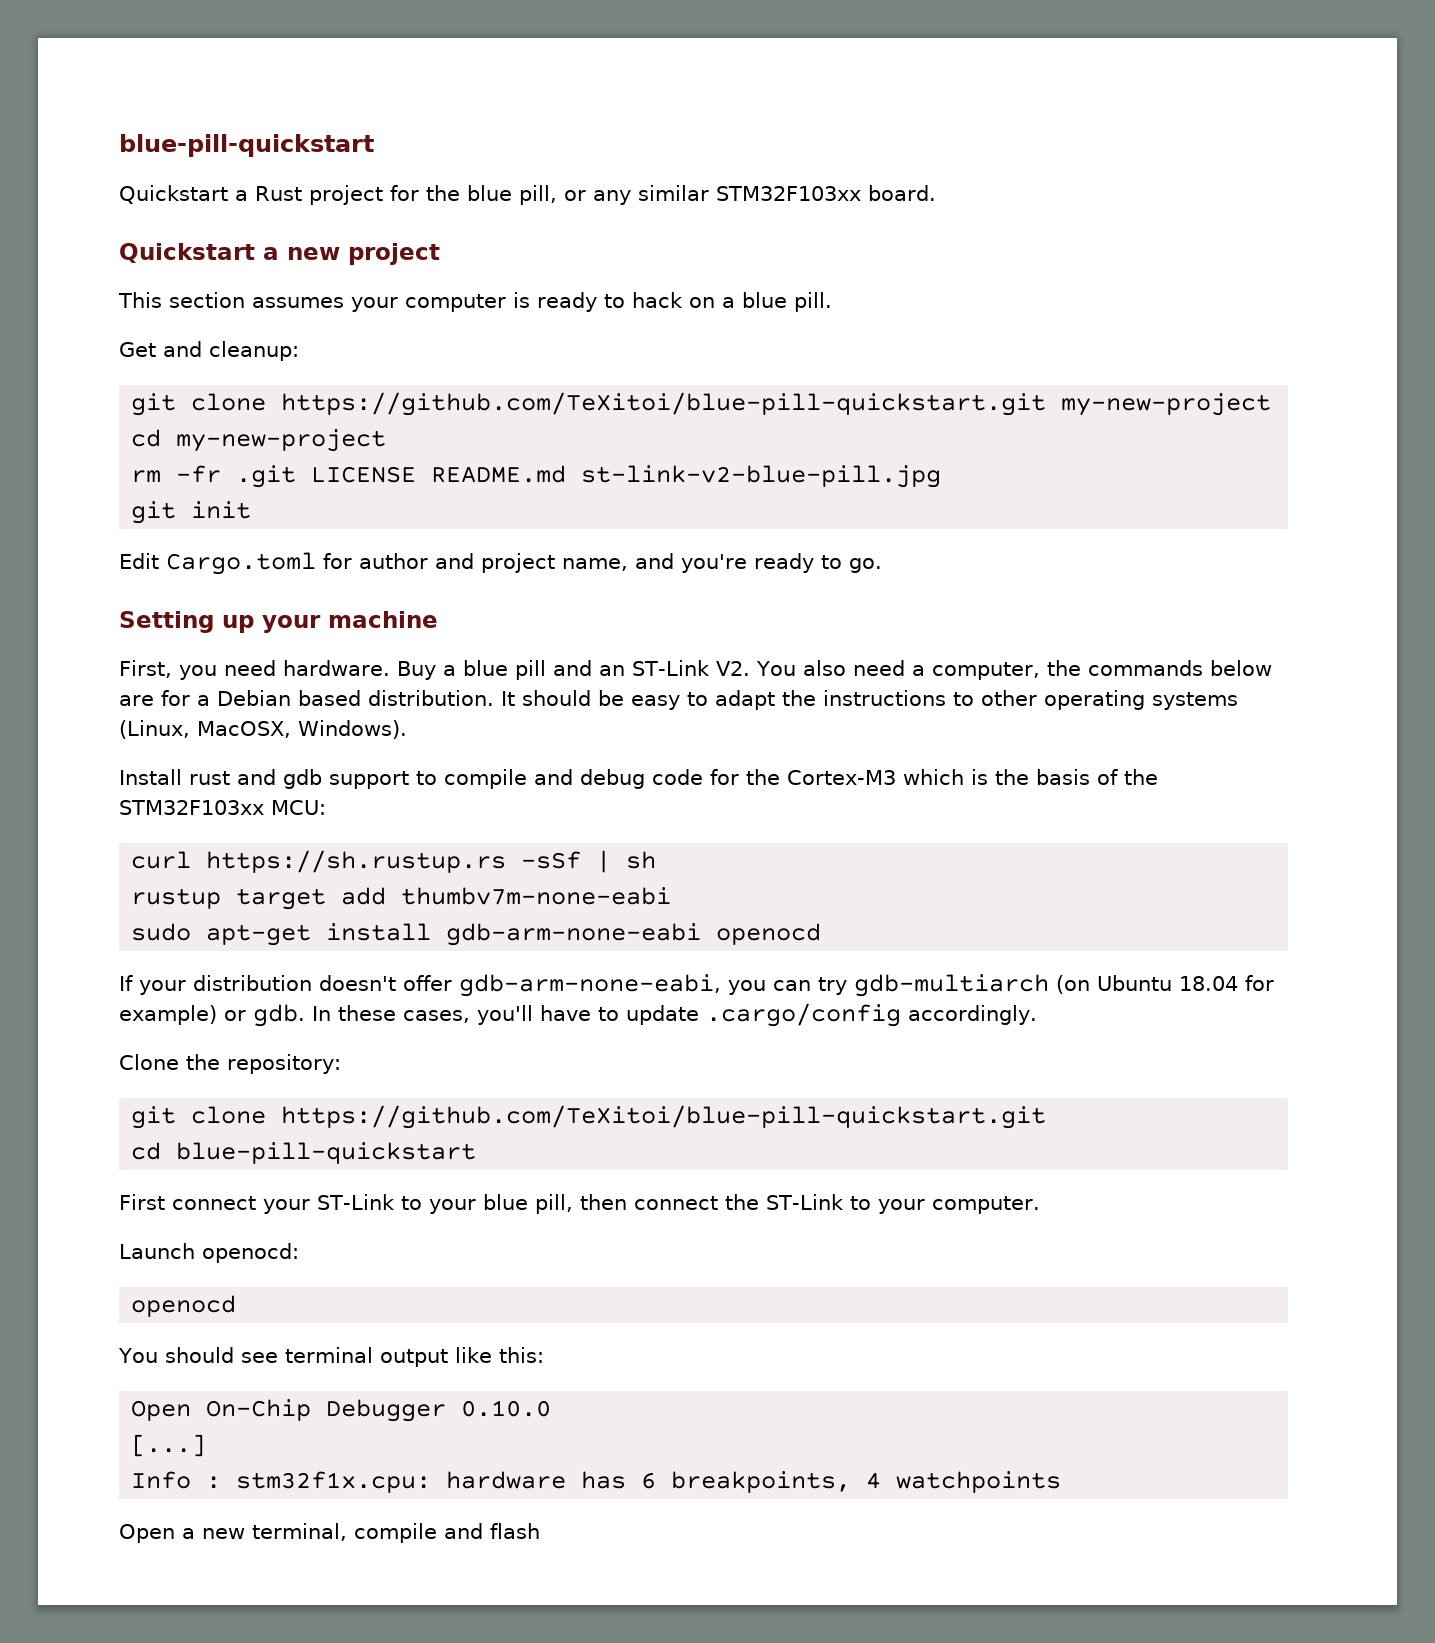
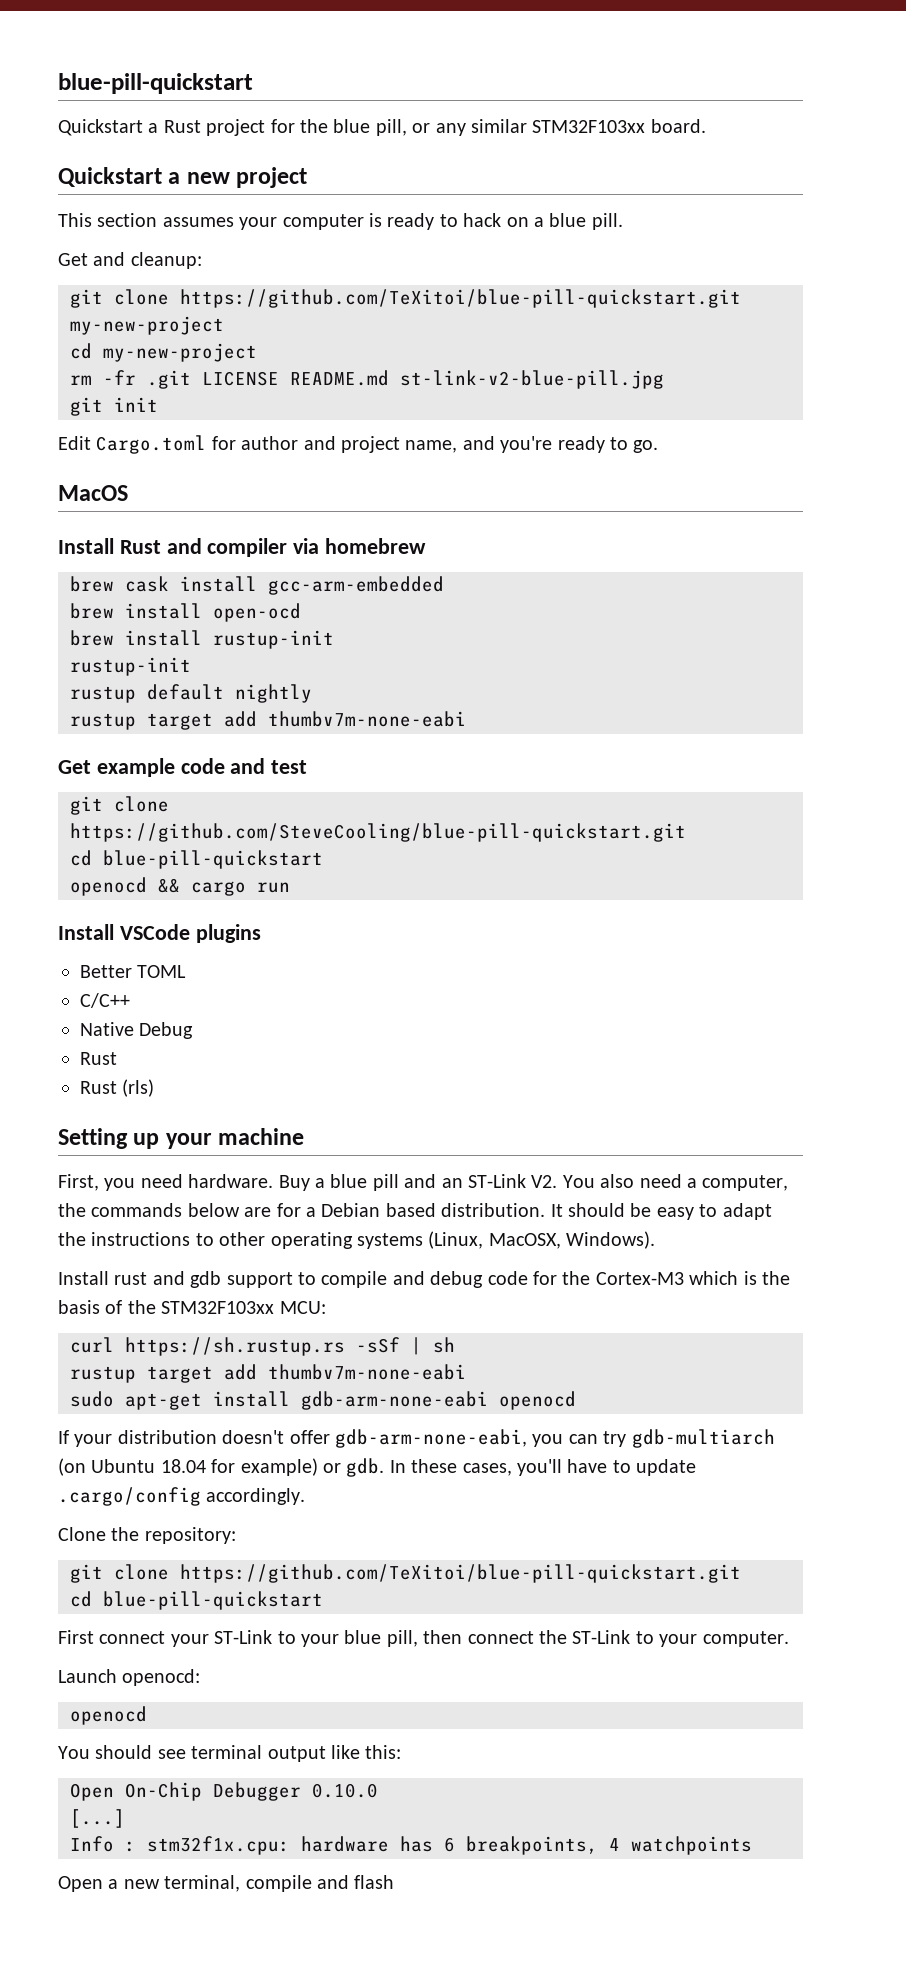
+ MacOS
+ Install Rust and compiler via homebrew
+ brew cask install gcc-arm-embedded
+ brew install open-ocd
+ brew install rustup-init
+ rustup-init
+ rustup default nightly
+ rustup target add thumbv7m-none-eabi
+ Get example code and test
+ git clone https://github.com/SteveCooling/blue-pill-quickstart.git
+ cd blue-pill-quickstart
+ openocd && cargo run
+ Install VSCode plugins
+ Better TOML
+ C/C++
+ Native Debug
+ Rust
+ Rust (rls)

